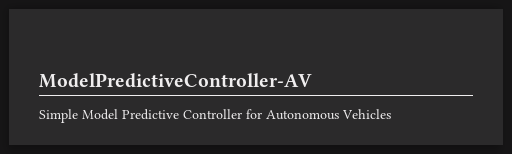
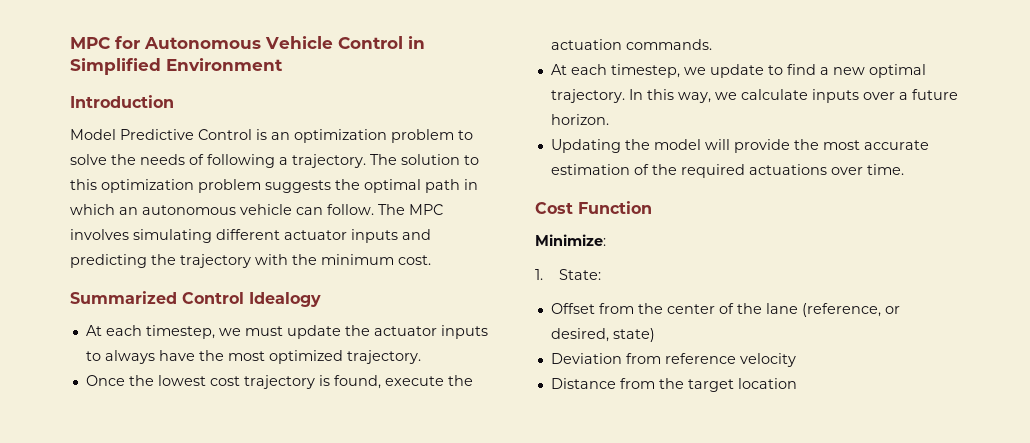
- ModelPredictiveController-AV
- Simple Model Predictive Controller for Autonomous Vehicles
+ MPC for Autonomous Vehicle Control in Simplified Environment
+ Introduction
+ Model Predictive Control is an optimization problem to solve the needs of following a trajectory. The solution to this optimization problem suggests the optimal path in which an autonomous vehicle can follow. The MPC involves simulating different actuator inputs and predicting the trajectory with the minimum cost.
+ Summarized Control Idealogy
+ At each timestep, we must update the actuator inputs to always have the most optimized trajectory.
+ Once the lowest cost trajectory is found, execute the actuation commands.
+ At each timestep, we update to find a new optimal trajectory. In this way, we calculate inputs over a future horizon.
+ Updating the model will provide the most accurate estimation of the required actuations over time.
+ Cost Function
+ Minimize:
+ 1. State:
+ Offset from the center of the lane (reference, or desired, state)
+ Deviation from reference velocity
+ Distance from the target location

